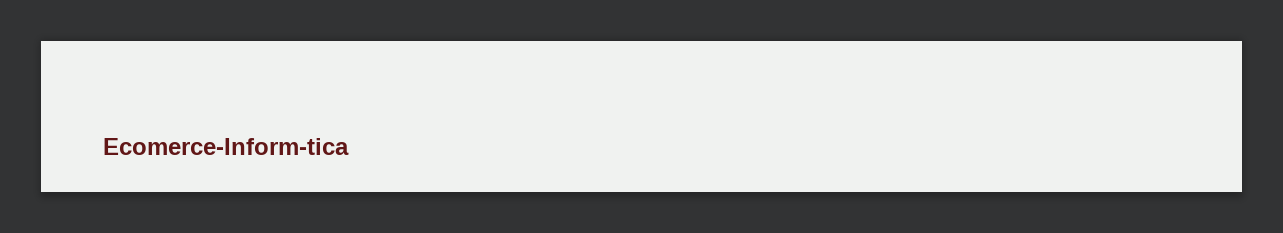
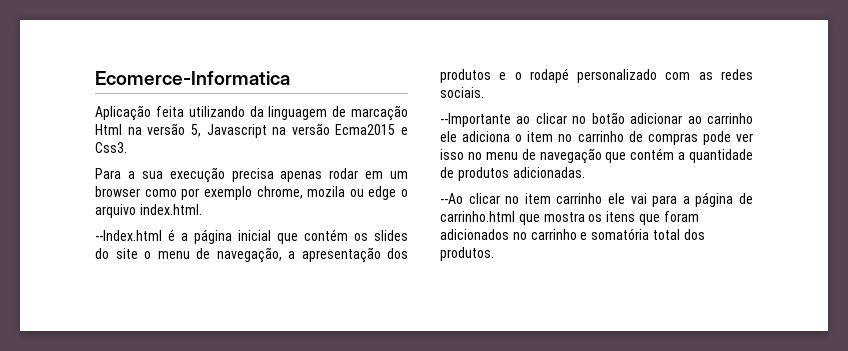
- Ecomerce-Inform-tica
+ Ecomerce-Informatica
+ Aplicação feita utilizando da linguagem de marcação Html na versão 5, Javascript na versão Ecma2015 e Css3.
+ Para a sua execução precisa apenas rodar em um browser como por exemplo chrome, mozila ou edge o arquivo index.html.
+ --Index.html é a página inicial que contém os slides do site o menu de navegação, a apresentação dos produtos e o rodapé personalizado com as redes sociais.
+ --Importante ao clicar no botão adicionar ao carrinho ele adiciona o item no carrinho de compras pode ver isso no menu de navegação que contém a quantidade de produtos adicionadas.
+ --Ao clicar no item carrinho ele vai para a página de carrinho.html que mostra os itens que foram adicionados no carrinho e somatória total dos produtos.

